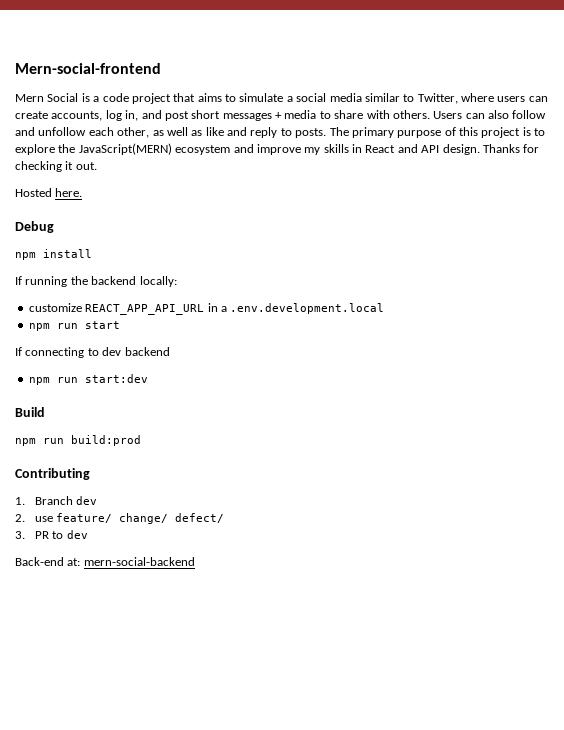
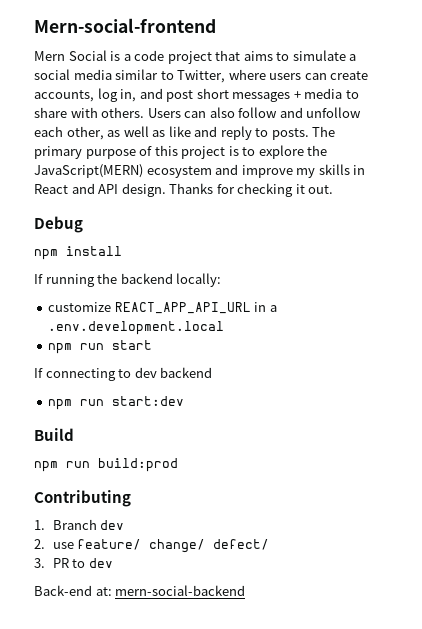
- Hosted here.

